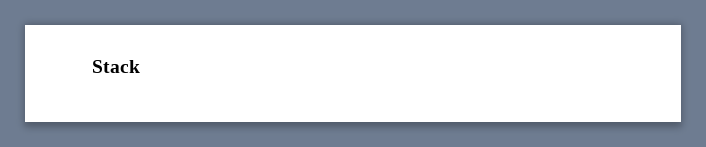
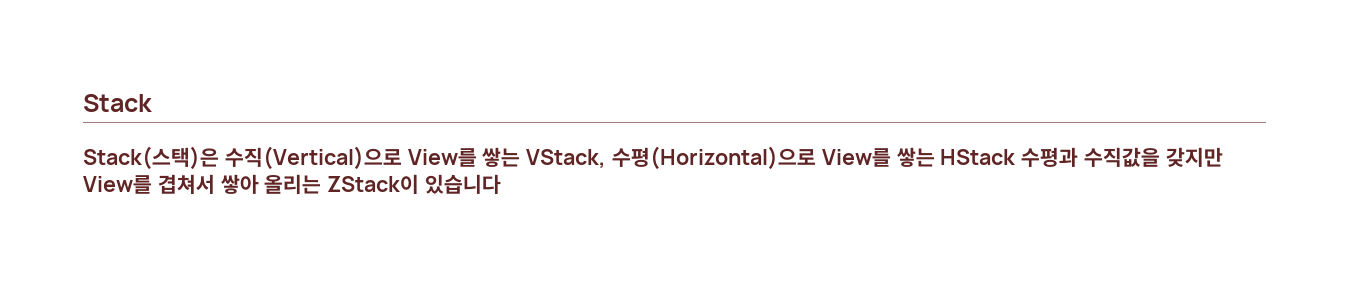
+ Stack(스택)은 수직(Vertical)으로 View를 쌓는 VStack, 수평(Horizontal)으로 View를 쌓는 HStack 수평과 수직값을 갖지만 View를 겹쳐서 쌓아 올리는 ZStack이 있습니다

